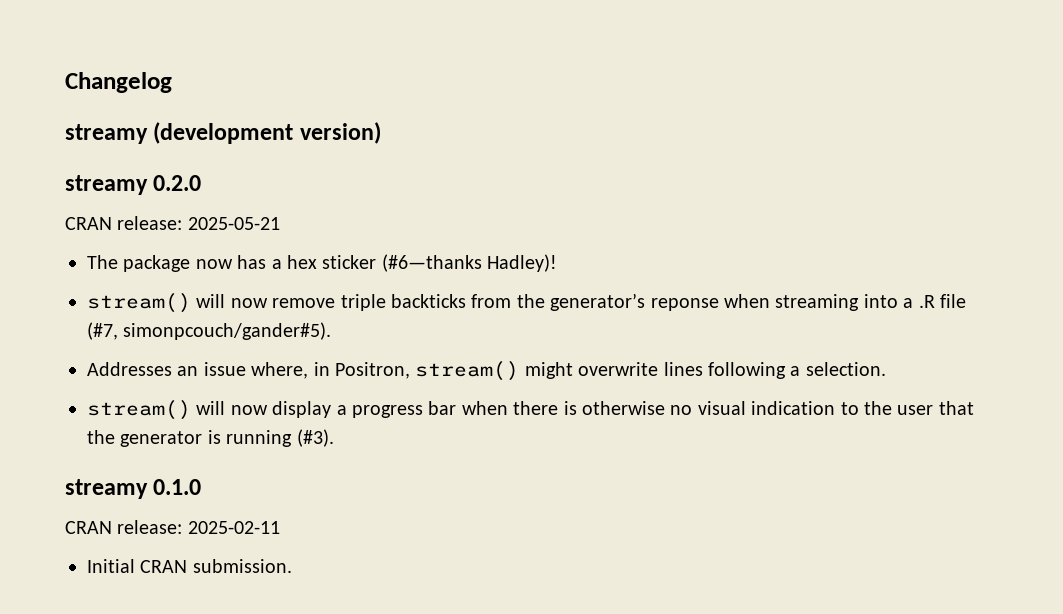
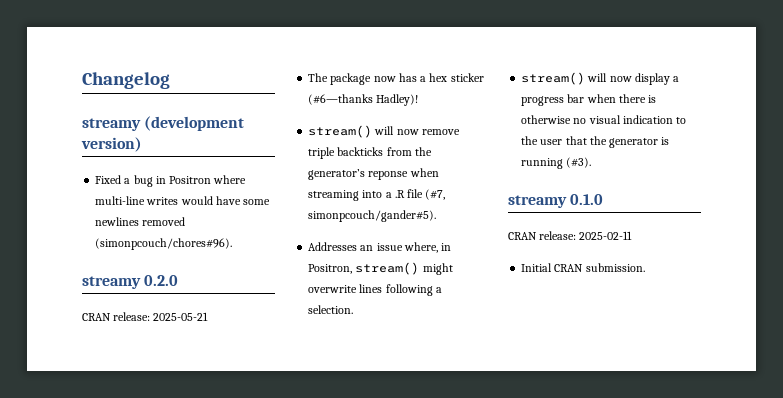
+ Fixed a bug in Positron where multi-line writes would have some newlines removed (simonpcouch/chores#96).

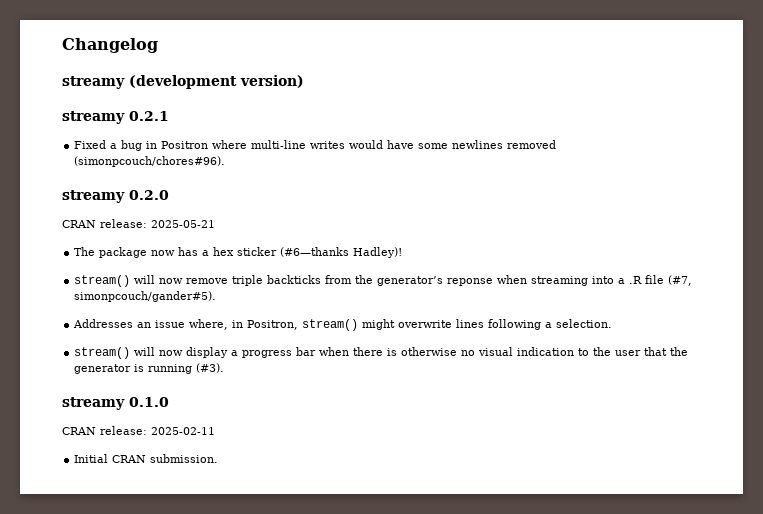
+ streamy 0.2.1

